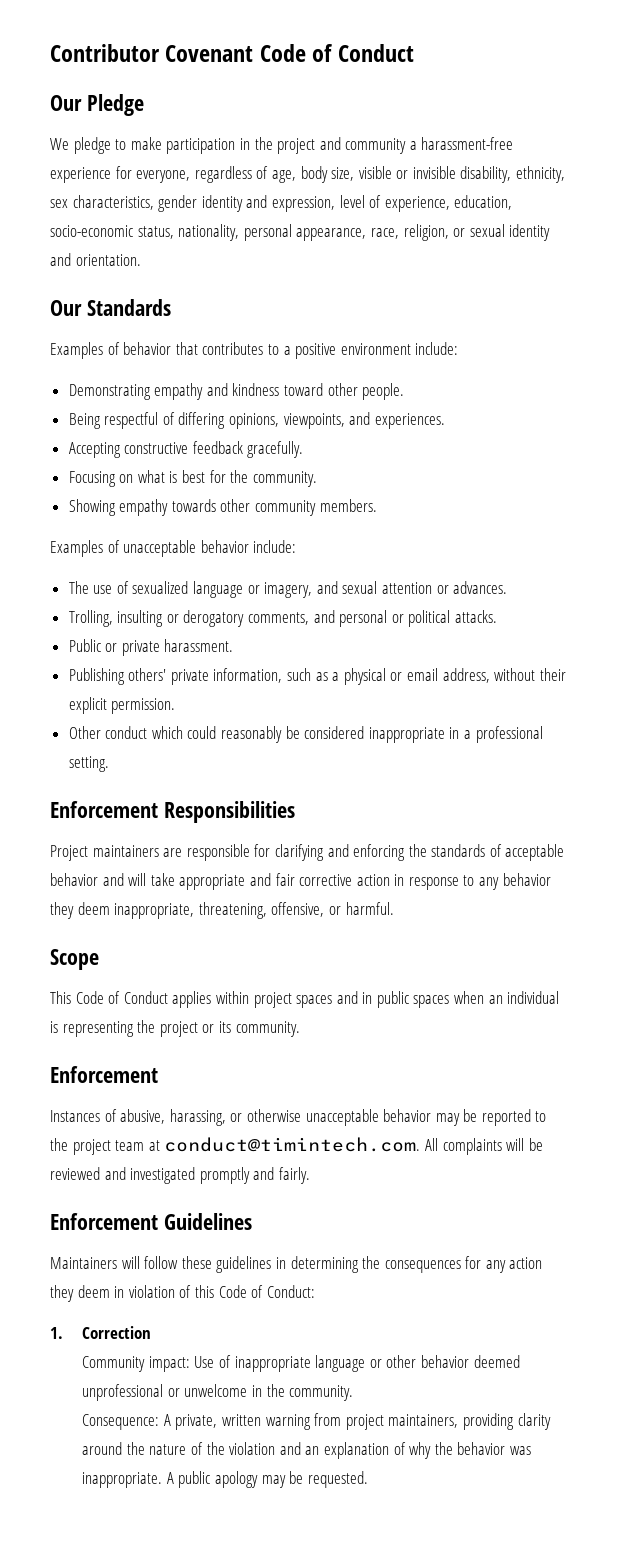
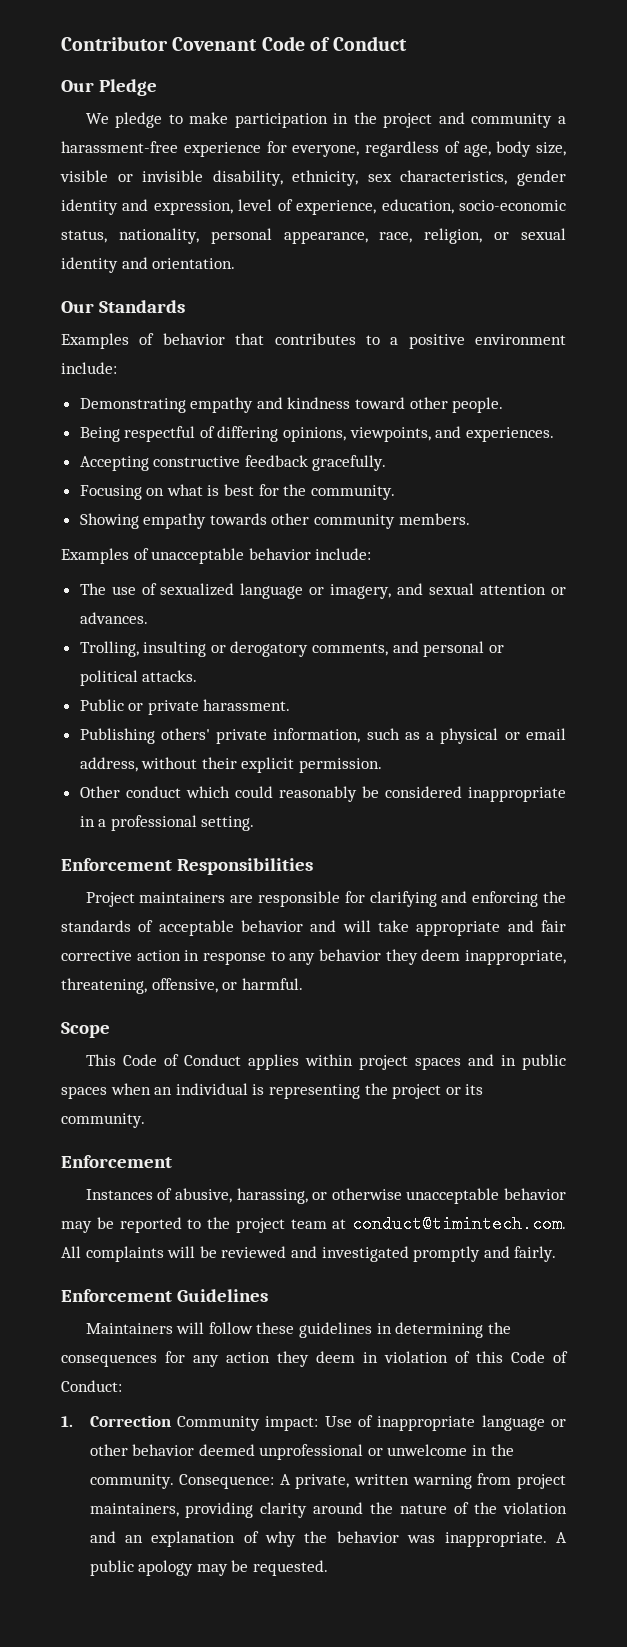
- 1. Correction
- Community impact: Use of inappropriate language or other behavior deemed unprofessional or unwelcome in the community.
- Consequence: A private, written warning from project maintainers, providing clarity around the nature of the violation and an explanation of why the behavior was inappropriate.
+ 1. Correction Community impact: Use of inappropriate language or other behavior deemed unprofessional or unwelcome in the community. Consequence: A private, written warning from project maintainers, providing clarity around the nature of the violation and an explanation of why the behavior was inappropriate.

